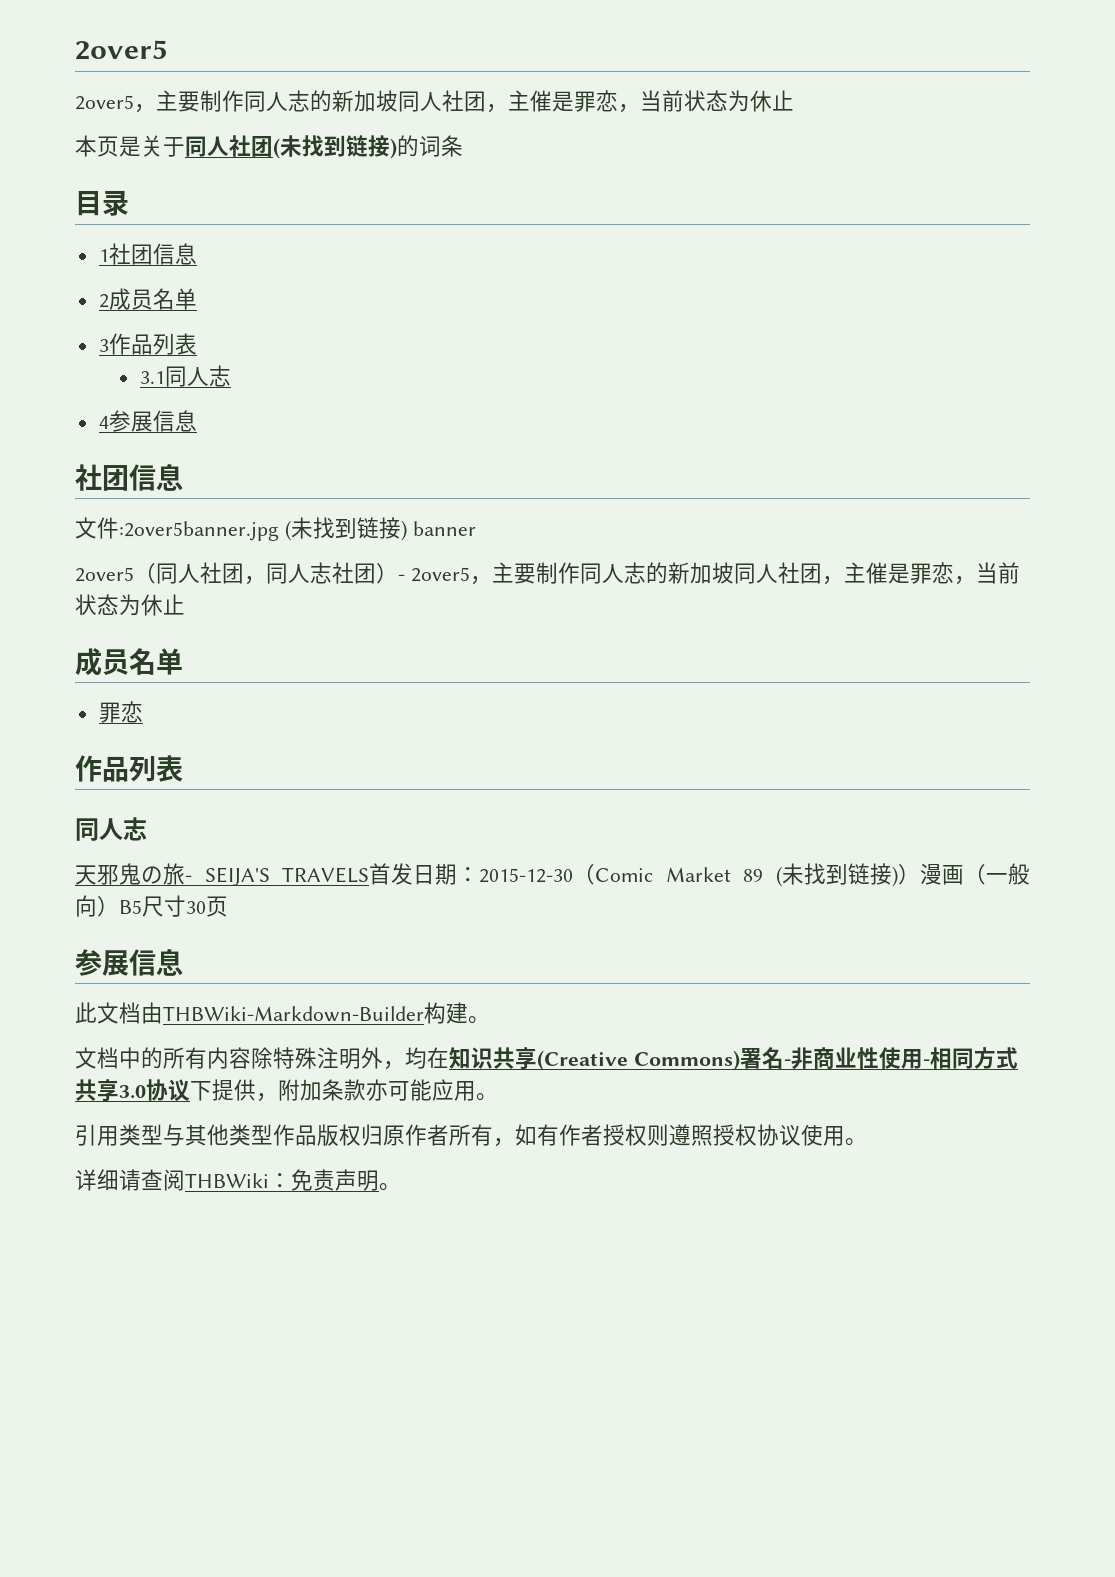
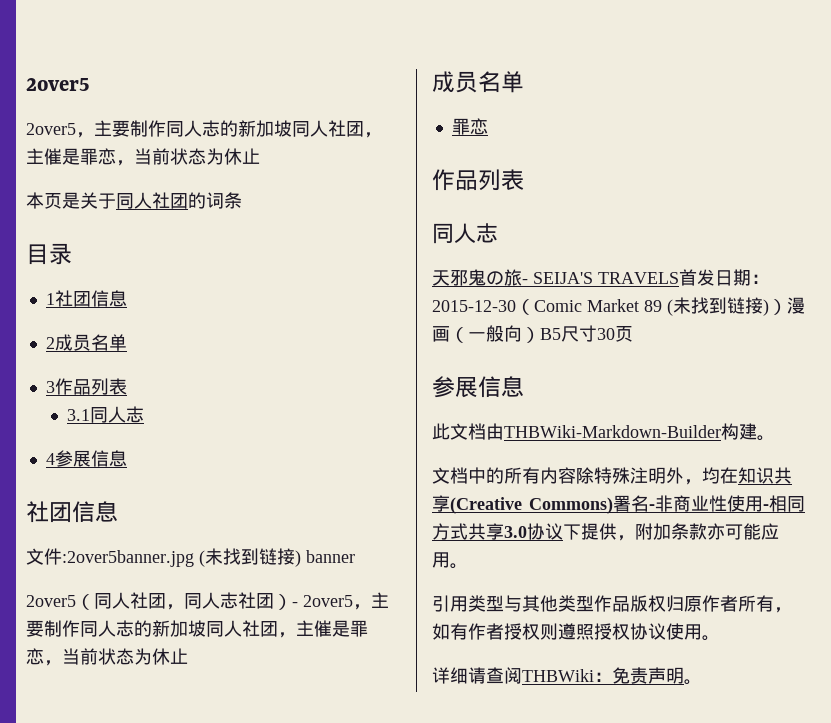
- 本页是关于同人社团(未找到链接)的词条
+ 本页是关于同人社团的词条

